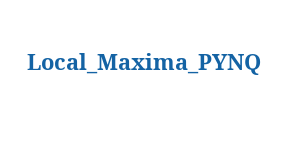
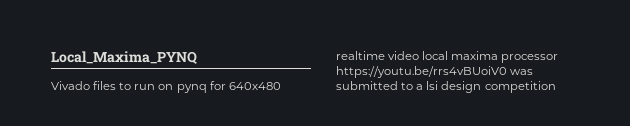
+ Vivado files to run on pynq for 640x480 realtime video local maxima processor https://youtu.be/rrs4vBUoiV0 was submitted to a lsi design competition

